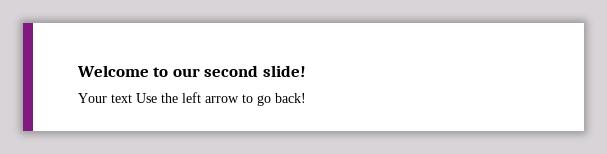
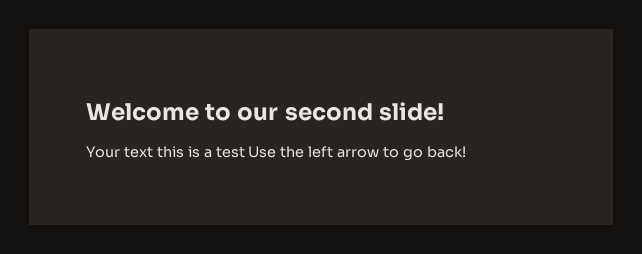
- Your text Use the left arrow to go back!
+ Your text this is a test Use the left arrow to go back!

